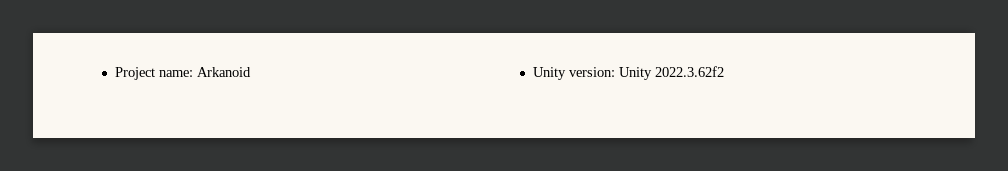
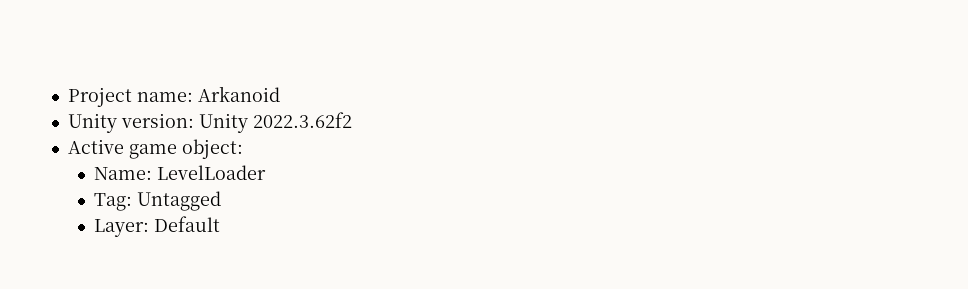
+ Active game object:
+ Name: LevelLoader
+ Tag: Untagged
+ Layer: Default

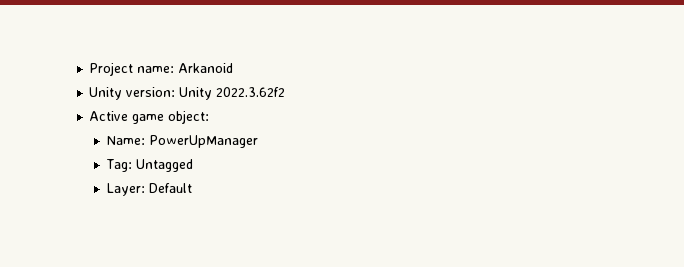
- Name: LevelLoader
+ Name: PowerUpManager

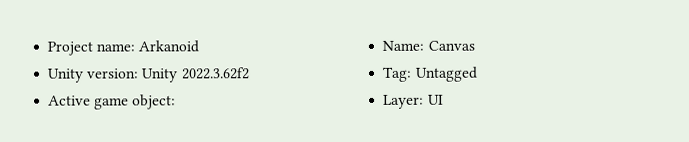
- Name: PowerUpManager
+ Name: Canvas
- Layer: Default
+ Layer: UI

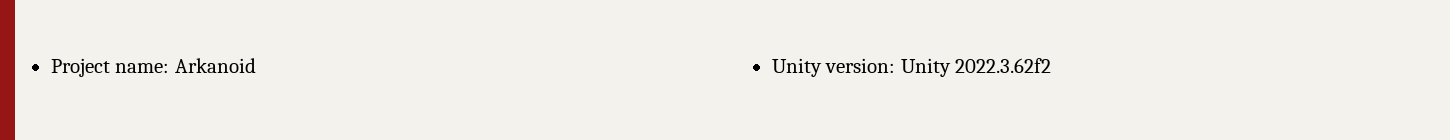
- Active game object:
- Name: Canvas
- Tag: Untagged
- Layer: UI

